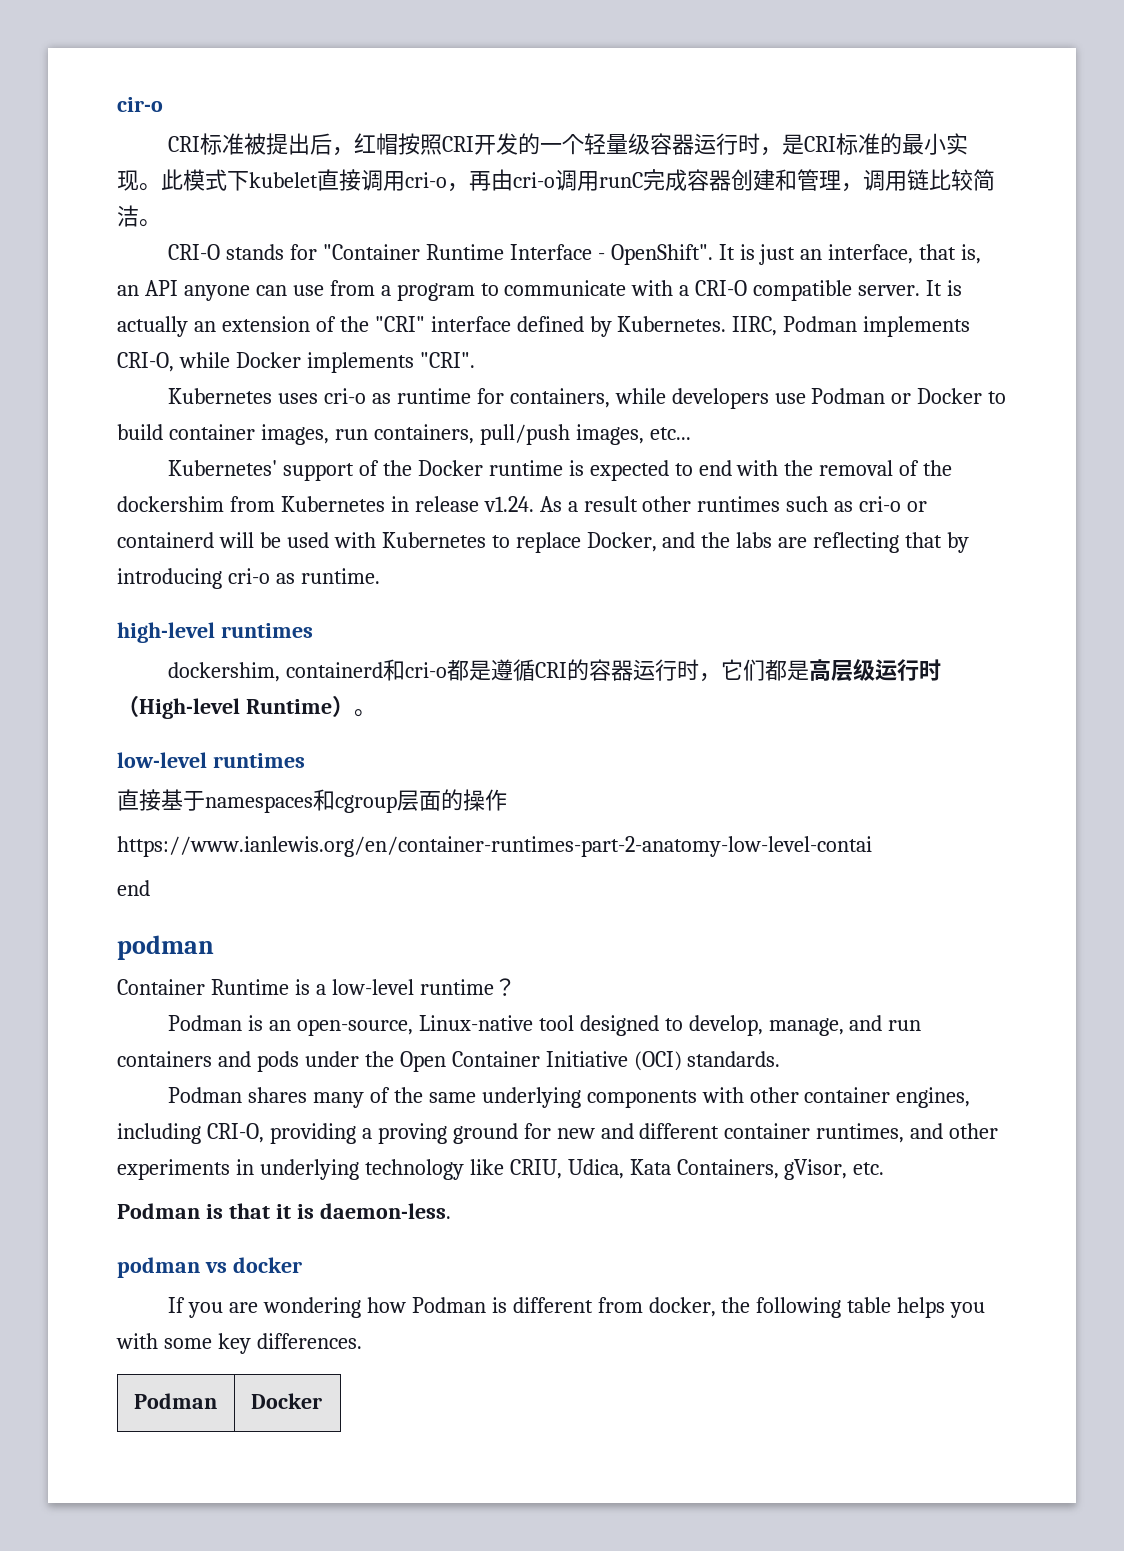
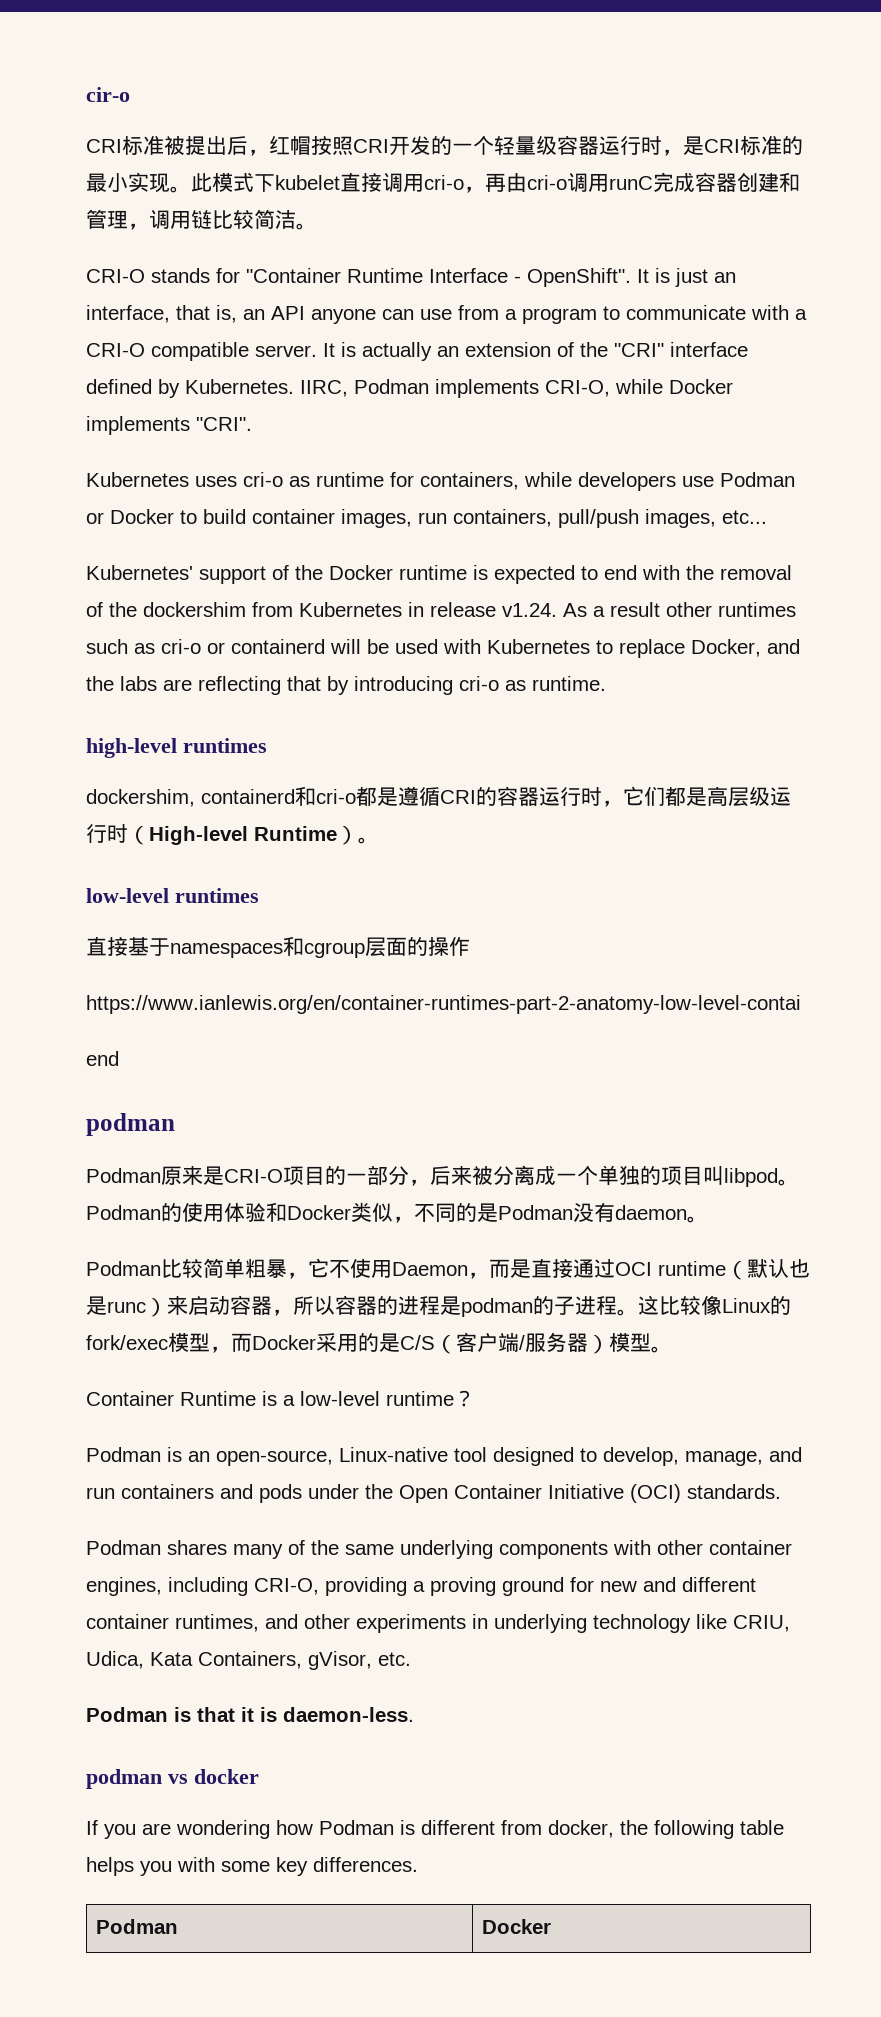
+ Podman原来是CRI-O项目的一部分，后来被分离成一个单独的项目叫libpod。Podman的使用体验和Docker类似，不同的是Podman没有daemon。
+ Podman比较简单粗暴，它不使用Daemon，而是直接通过OCI runtime（默认也是runc）来启动容器，所以容器的进程是podman的子进程。这比较像Linux的fork/exec模型，而Docker采用的是C/S（客户端/服务器）模型。

